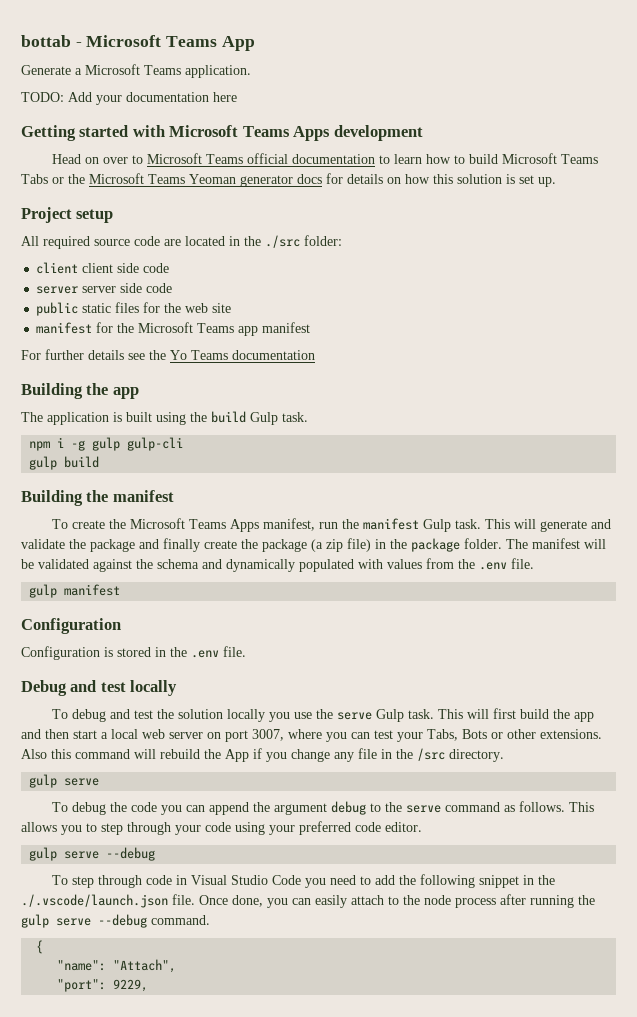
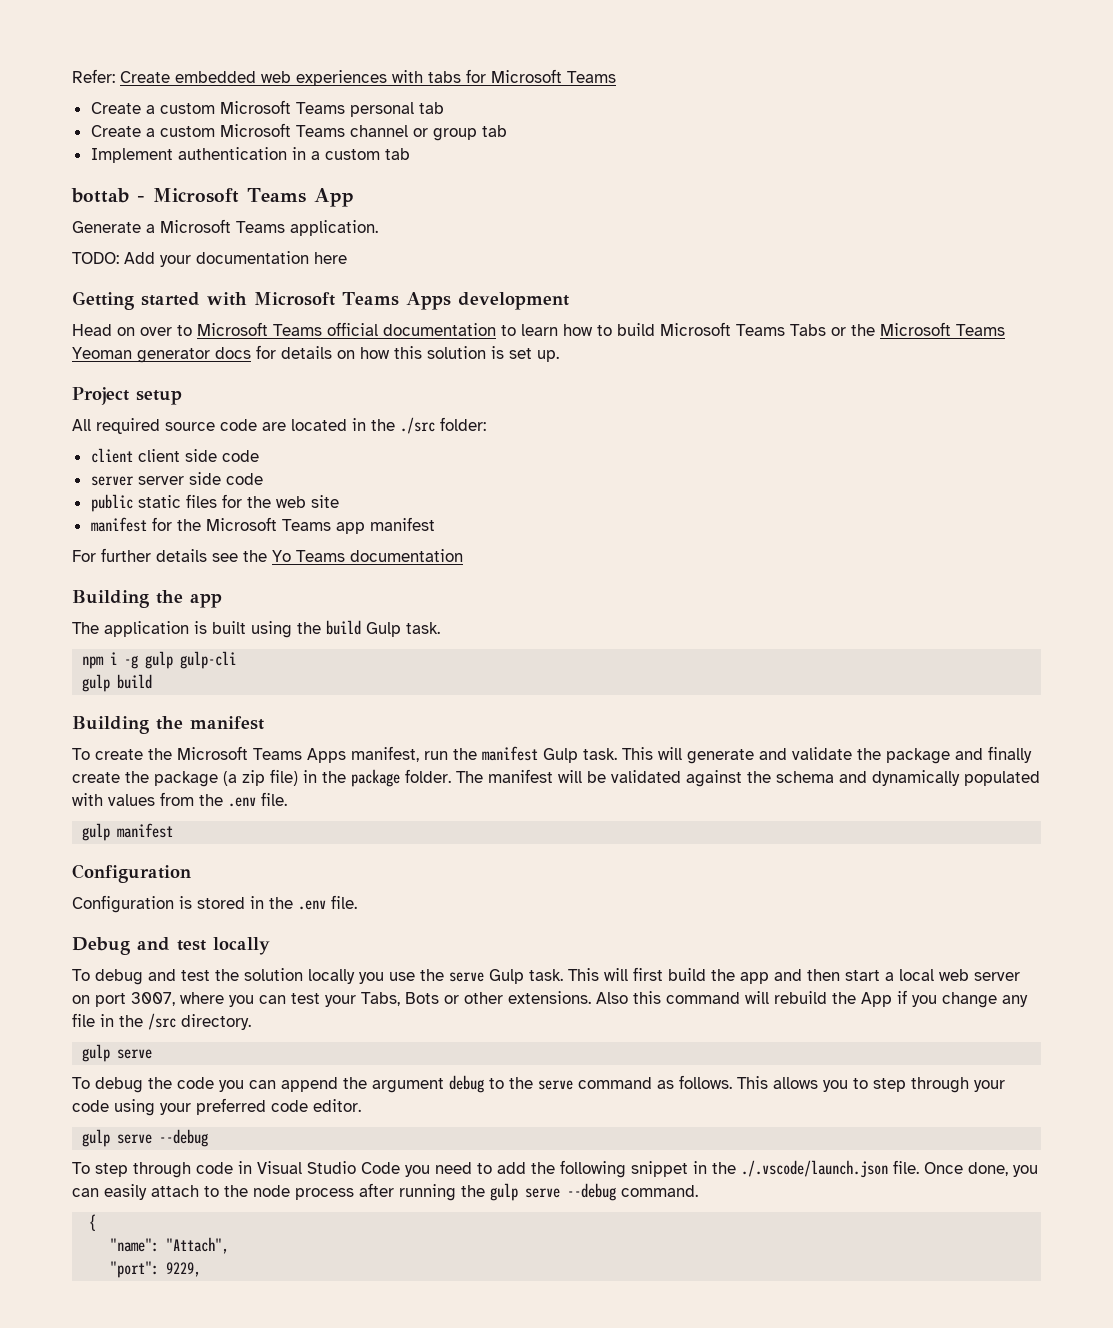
+ Refer: Create embedded web experiences with tabs for Microsoft Teams
+ Create a custom Microsoft Teams personal tab
+ Create a custom Microsoft Teams channel or group tab
+ Implement authentication in a custom tab

